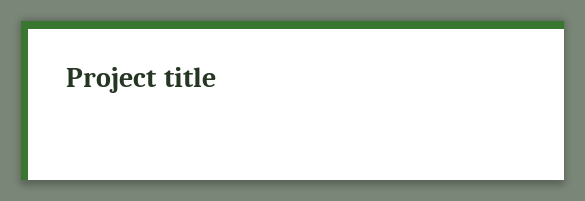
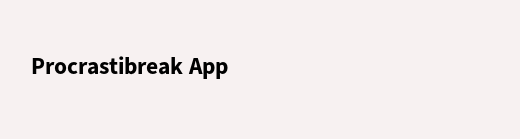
- Project title
+ Procrastibreak App

